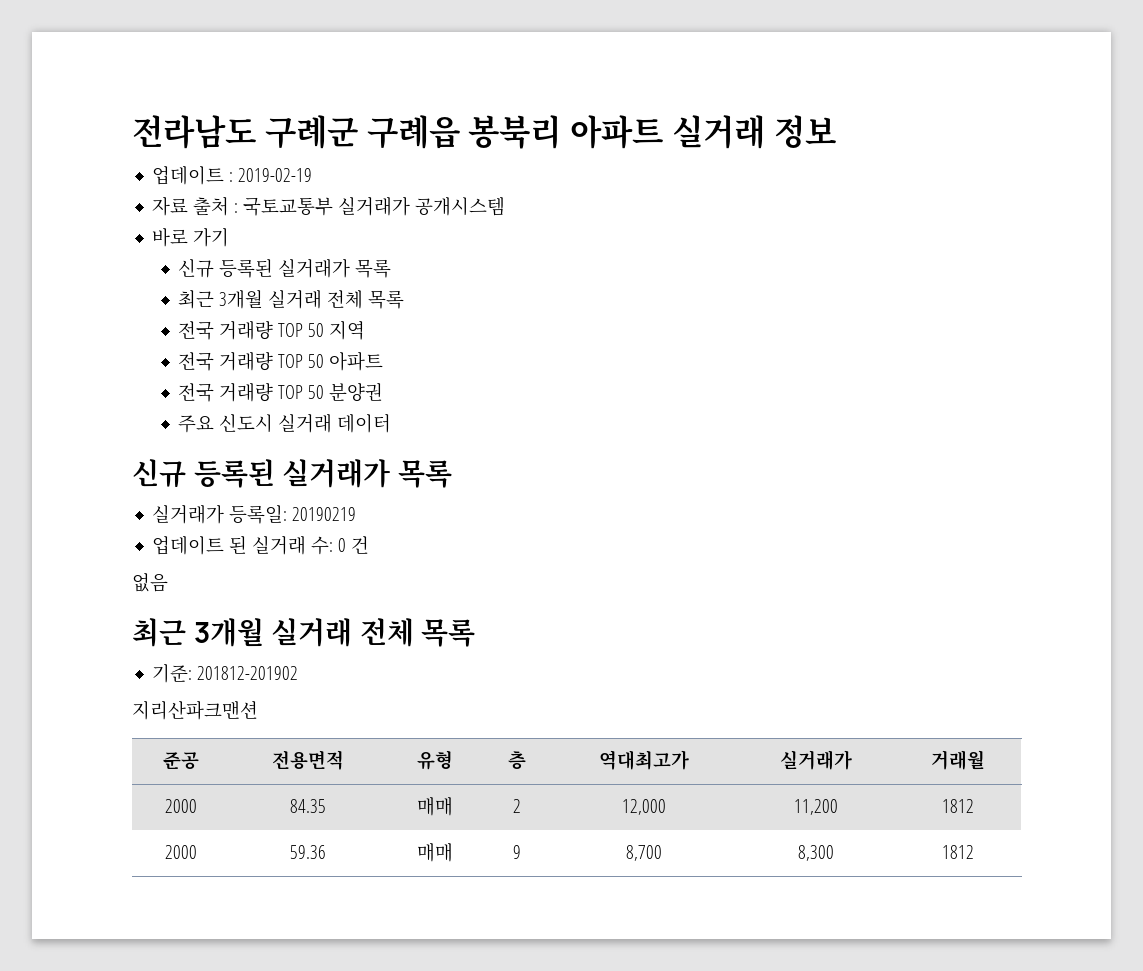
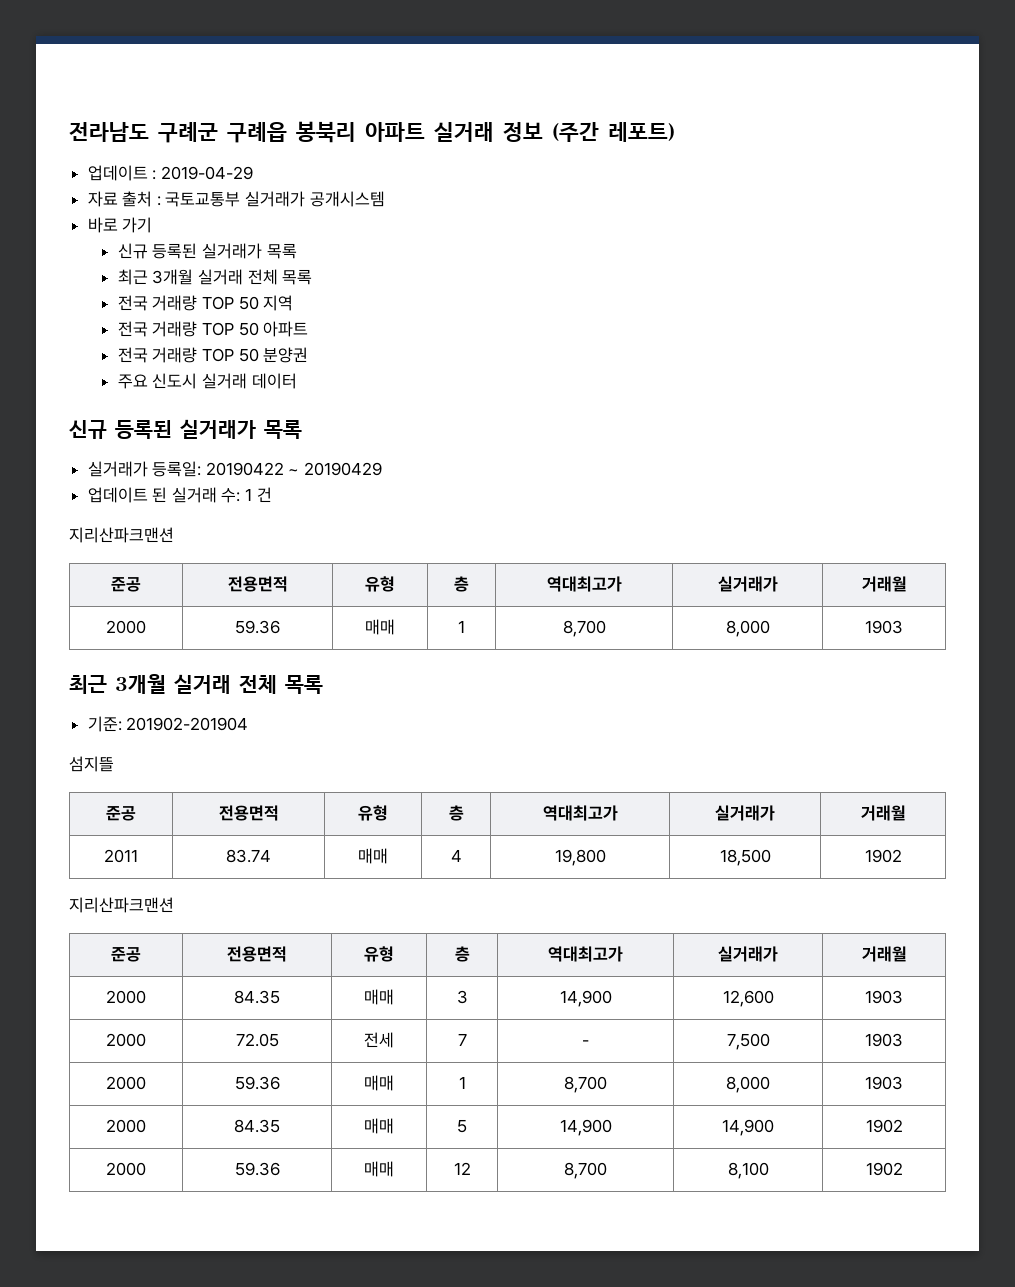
- 전라남도 구례군 구례읍 봉북리 아파트 실거래 정보
+ 전라남도 구례군 구례읍 봉북리 아파트 실거래 정보 (주간 레포트)
- 업데이트 : 2019-02-19
+ 업데이트 : 2019-04-29
- 실거래가 등록일: 20190219
+ 실거래가 등록일: 20190422 ~ 20190429
- 업데이트 된 실거래 수: 0 건
- 없음
+ 업데이트 된 실거래 수: 1 건
+ 지리산파크맨션
+ 준공 | 전용면적 | 유형 | 층 | 역대최고가 | 실거래가 | 거래월
+ 2000 | 59.36 | 매매 | 1 | 8,700 | 8,000 | 1903
- 기준: 201812-201902
+ 기준: 201902-201904
+ 섬지뜰
+ 준공 | 전용면적 | 유형 | 층 | 역대최고가 | 실거래가 | 거래월
+ 2011 | 83.74 | 매매 | 4 | 19,800 | 18,500 | 1902
- 2000 | 84.35 | 매매 | 2 | 12,000 | 11,200 | 1812
- 2000 | 59.36 | 매매 | 9 | 8,700 | 8,300 | 1812
+ 2000 | 84.35 | 매매 | 3 | 14,900 | 12,600 | 1903
+ 2000 | 72.05 | 전세 | 7 | - | 7,500 | 1903
+ 2000 | 59.36 | 매매 | 1 | 8,700 | 8,000 | 1903
+ 2000 | 84.35 | 매매 | 5 | 14,900 | 14,900 | 1902
+ 2000 | 59.36 | 매매 | 12 | 8,700 | 8,100 | 1902

